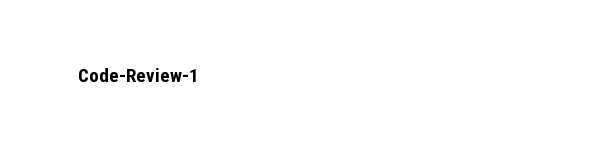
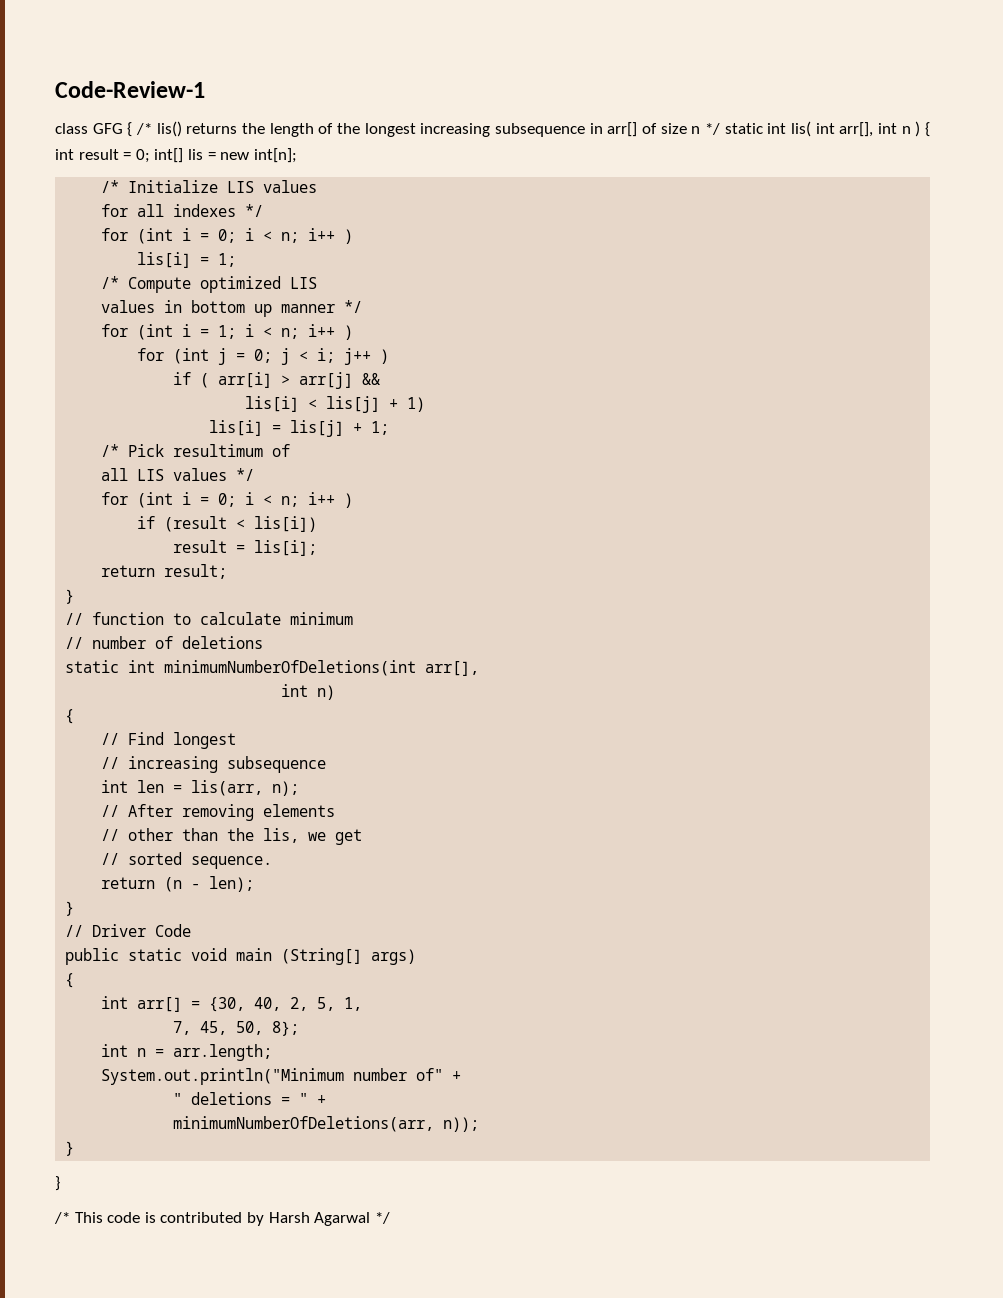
+ class GFG { /* lis() returns the length of the longest increasing subsequence in arr[] of size n */ static int lis( int arr[], int n ) { int result = 0; int[] lis = new int[n];
+ /* Initialize LIS values
+ for all indexes */
+ for (int i = 0; i < n; i++ )
+ lis[i] = 1;
+ /* Compute optimized LIS
+ values in bottom up manner */
+ for (int i = 1; i < n; i++ )
+ for (int j = 0; j < i; j++ )
+ if ( arr[i] > arr[j] &&
+ lis[i] < lis[j] + 1)
+ lis[i] = lis[j] + 1;
+ /* Pick resultimum of
+ all LIS values */
+ for (int i = 0; i < n; i++ )
+ if (result < lis[i])
+ result = lis[i];
+ return result;
+ }
+ // function to calculate minimum
+ // number of deletions
+ static int minimumNumberOfDeletions(int arr[],
+ int n)
+ {
+ // Find longest
+ // increasing subsequence
+ int len = lis(arr, n);
+ // After removing elements
+ // other than the lis, we get
+ // sorted sequence.
+ return (n - len);
+ }
+ // Driver Code
+ public static void main (String[] args)
+ {
+ int arr[] = {30, 40, 2, 5, 1,
+ 7, 45, 50, 8};
+ int n = arr.length;
+ System.out.println("Minimum number of" +
+ " deletions = " +
+ minimumNumberOfDeletions(arr, n));
+ }
+ }
+ /* This code is contributed by Harsh Agarwal */

